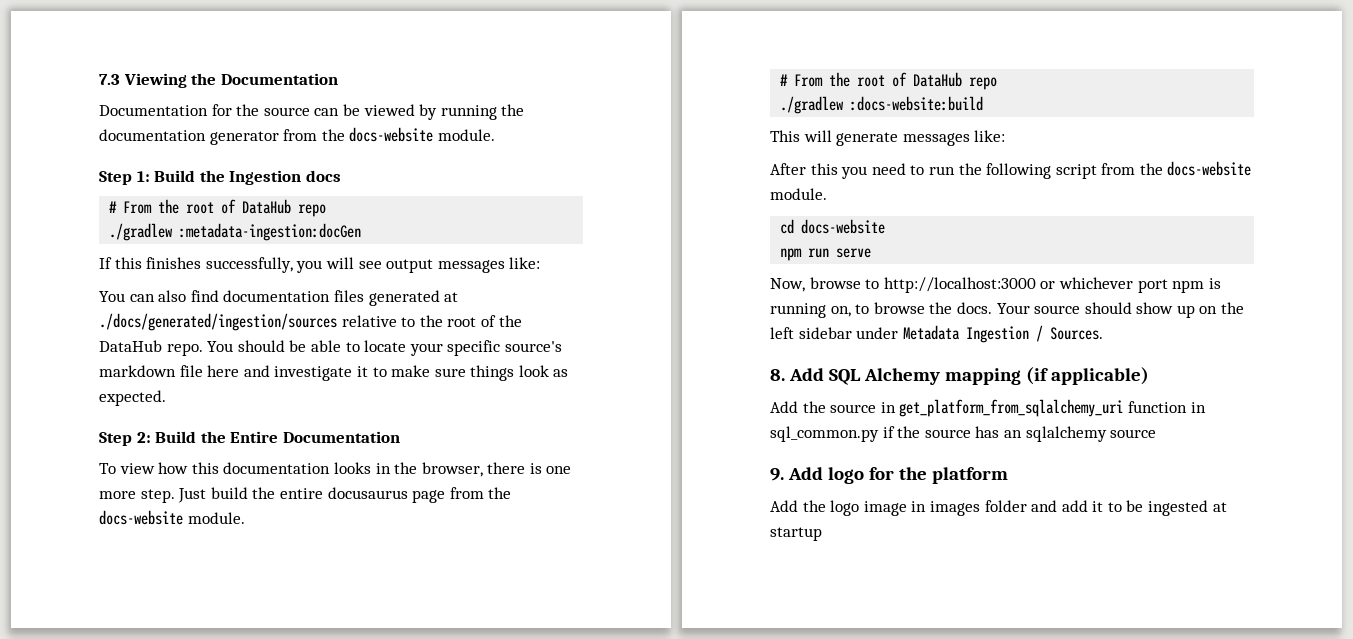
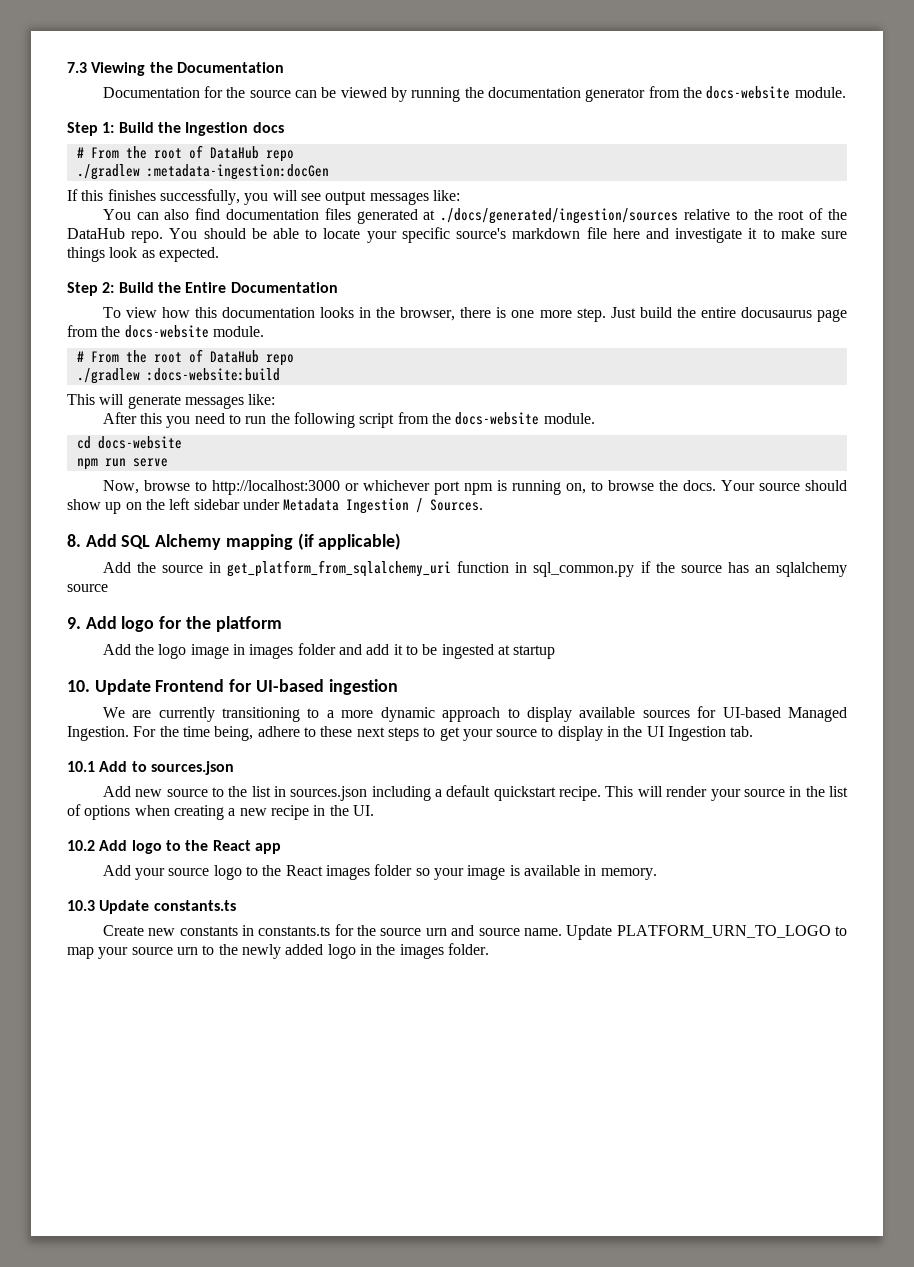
+ 10. Update Frontend for UI-based ingestion
+ We are currently transitioning to a more dynamic approach to display available sources for UI-based Managed Ingestion. For the time being, adhere to these next steps to get your source to display in the UI Ingestion tab.
+ 10.1 Add to sources.json
+ Add new source to the list in sources.json including a default quickstart recipe. This will render your source in the list of options when creating a new recipe in the UI.
+ 10.2 Add logo to the React app
+ Add your source logo to the React images folder so your image is available in memory.
+ 10.3 Update constants.ts
+ Create new constants in constants.ts for the source urn and source name. Update PLATFORM_URN_TO_LOGO to map your source urn to the newly added logo in the images folder.

